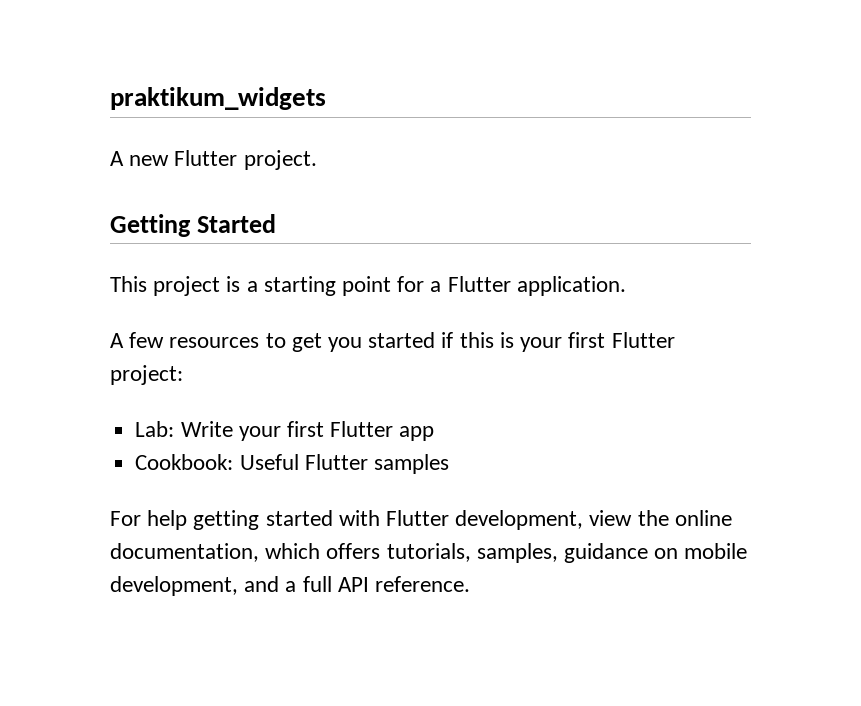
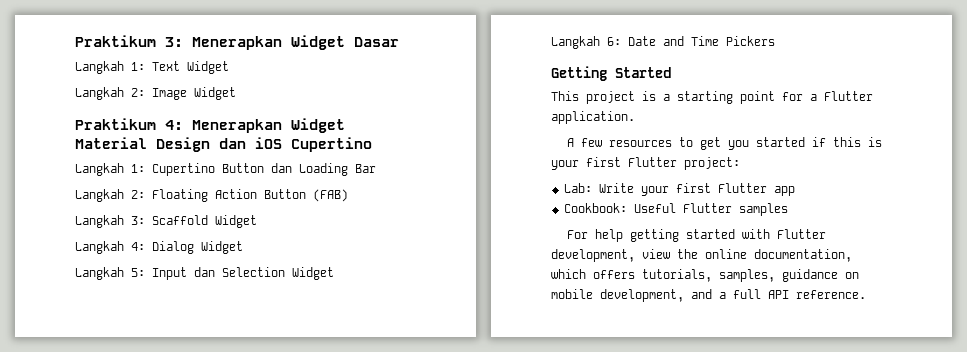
- praktikum_widgets
- A new Flutter project.
+ Praktikum 3: Menerapkan Widget Dasar
+ Langkah 1: Text Widget
+ Langkah 2: Image Widget
+ Praktikum 4: Menerapkan Widget Material Design dan iOS Cupertino
+ Langkah 1: Cupertino Button dan Loading Bar
+ Langkah 2: Floating Action Button (FAB)
+ Langkah 3: Scaffold Widget
+ Langkah 4: Dialog Widget
+ Langkah 5: Input dan Selection Widget
+ Langkah 6: Date and Time Pickers

